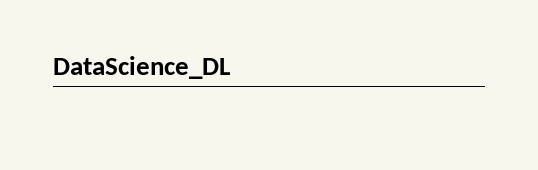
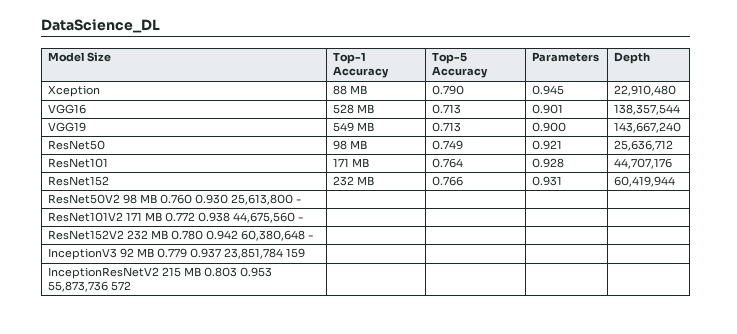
+ Model Size | Top-1 Accuracy | Top-5 Accuracy | Parameters | Depth
+ Xception | 88 MB | 0.790 | 0.945 | 22,910,480
+ VGG16 | 528 MB | 0.713 | 0.901 | 138,357,544
+ VGG19 | 549 MB | 0.713 | 0.900 | 143,667,240
+ ResNet50 | 98 MB | 0.749 | 0.921 | 25,636,712
+ ResNet101 | 171 MB | 0.764 | 0.928 | 44,707,176
+ ResNet152 | 232 MB | 0.766 | 0.931 | 60,419,944
+ ResNet50V2 98 MB 0.760 0.930 25,613,800 - | | | |
+ ResNet101V2 171 MB 0.772 0.938 44,675,560 - | | | |
+ ResNet152V2 232 MB 0.780 0.942 60,380,648 - | | | |
+ InceptionV3 92 MB 0.779 0.937 23,851,784 159 | | | |
+ InceptionResNetV2 215 MB 0.803 0.953 55,873,736 572 | | | |

